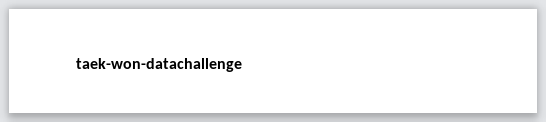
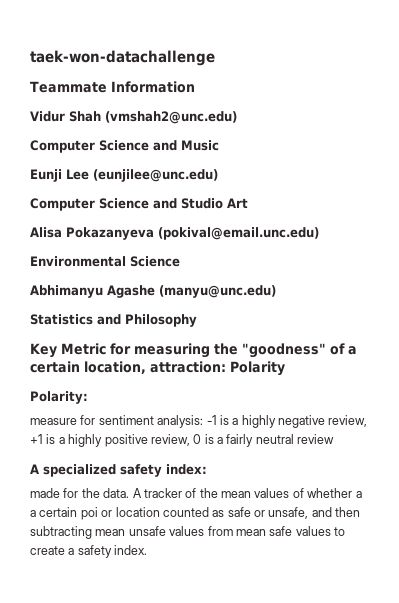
+ Teammate Information
+ Vidur Shah (vmshah2@unc.edu)
+ Computer Science and Music
+ Eunji Lee (eunjilee@unc.edu)
+ Computer Science and Studio Art
+ Alisa Pokazanyeva (pokival@email.unc.edu)
+ Environmental Science
+ Abhimanyu Agashe (manyu@unc.edu)
+ Statistics and Philosophy
+ Key Metric for measuring the "goodness" of a certain location, attraction: Polarity
+ Polarity:
+ measure for sentiment analysis: -1 is a highly negative review, +1 is a highly positive review, 0 is a fairly neutral review
+ A specialized safety index:
+ made for the data. A tracker of the mean values of whether a a certain poi or location counted as safe or unsafe, and then subtracting mean unsafe values from mean safe values to create a safety index.

